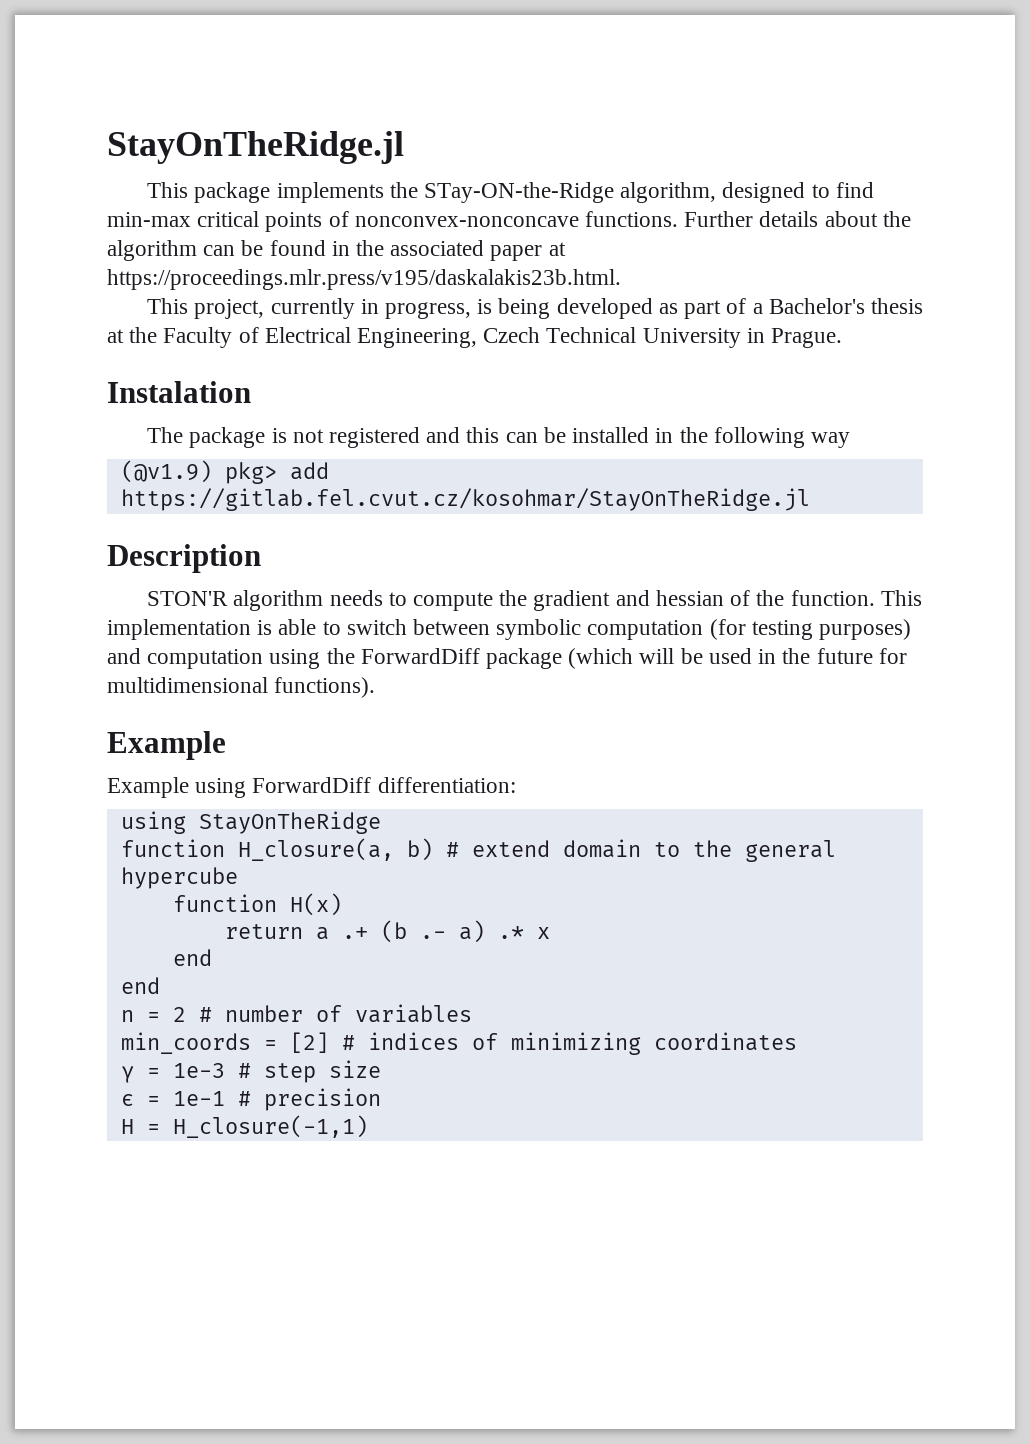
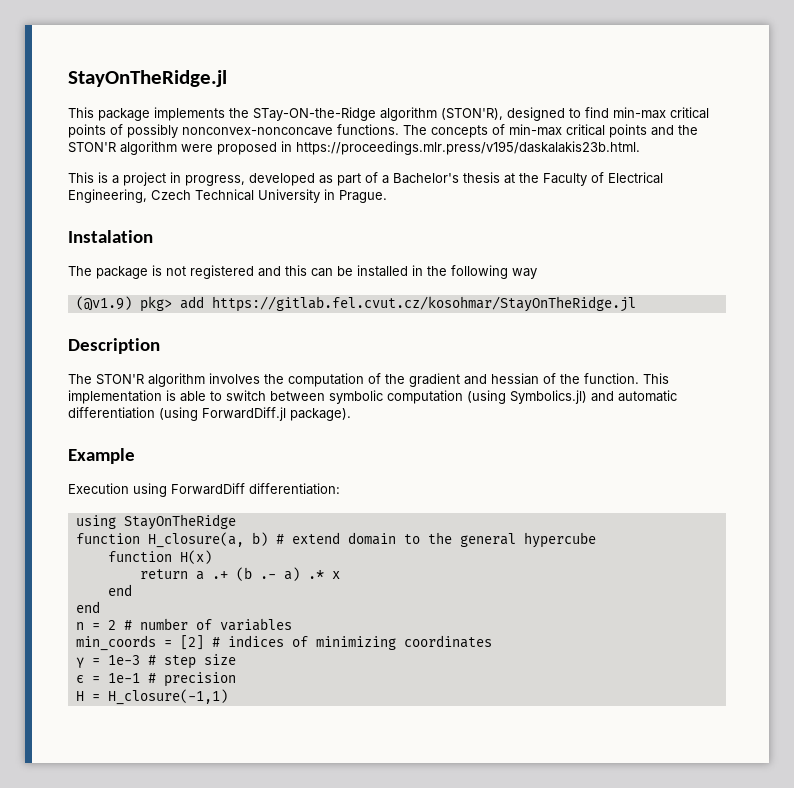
- This package implements the STay-ON-the-Ridge algorithm, designed to find min-max critical points of nonconvex-nonconcave functions.
+ This package implements the STay-ON-the-Ridge algorithm (STON'R), designed to find min-max critical points of possibly nonconvex-nonconcave functions.
- Further details about the algorithm can be found in the associated paper at https://proceedings.mlr.press/v195/daskalakis23b.html.
- This project, currently in progress, is being developed as part of a Bachelor's thesis at the Faculty of Electrical Engineering, Czech Technical University in Prague.
+ The concepts of min-max critical points and the STON'R algorithm were proposed in https://proceedings.mlr.press/v195/daskalakis23b.html.
+ This is a project in progress, developed as part of a Bachelor's thesis at the Faculty of Electrical Engineering, Czech Technical University in Prague.
- STON'R algorithm needs to compute the gradient and hessian of the function.
+ The STON'R algorithm involves the computation of the gradient and hessian of the function.
- This implementation is able to switch between symbolic computation (for testing purposes) and computation using the ForwardDiff package (which will be used in the future for multidimensional functions).
+ This implementation is able to switch between symbolic computation (using Symbolics.jl) and automatic differentiation (using ForwardDiff.jl package).
- Example using ForwardDiff differentiation:
+ Execution using ForwardDiff differentiation:

